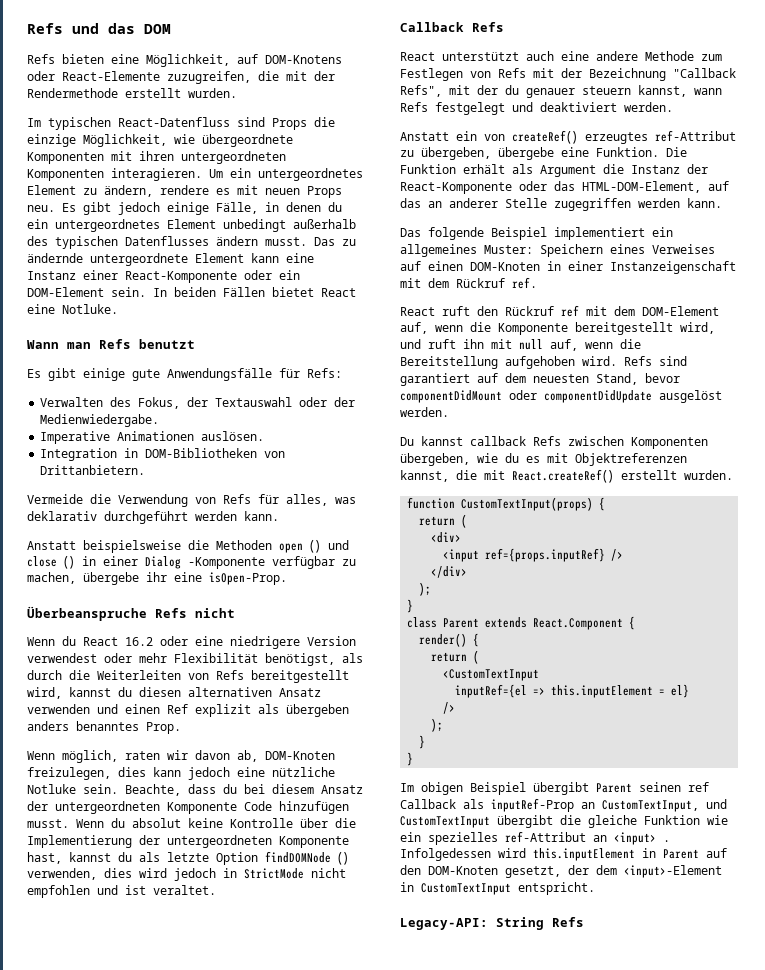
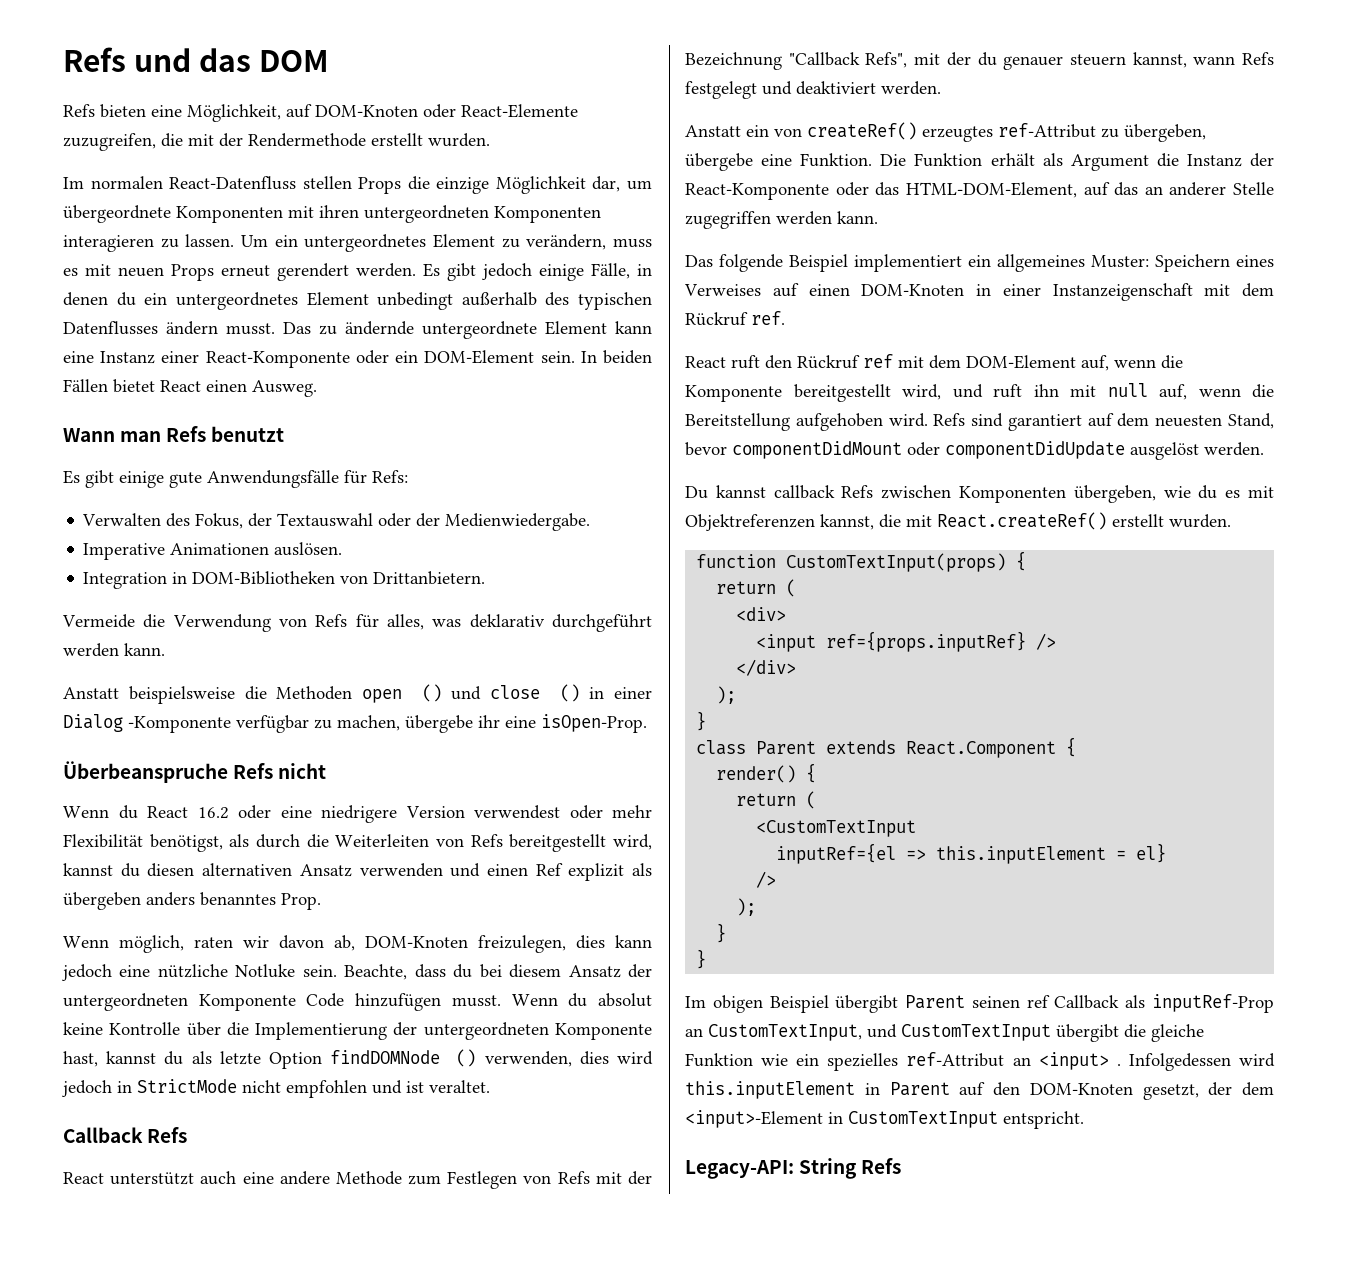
- Refs bieten eine Möglichkeit, auf DOM-Knotens oder React-Elemente zuzugreifen, die mit der Rendermethode erstellt wurden.
+ Refs bieten eine Möglichkeit, auf DOM-Knoten oder React-Elemente zuzugreifen, die mit der Rendermethode erstellt wurden.
- Im typischen React-Datenfluss sind Props die einzige Möglichkeit, wie übergeordnete Komponenten mit ihren untergeordneten Komponenten interagieren.
+ Im normalen React-Datenfluss stellen Props die einzige Möglichkeit dar, um übergeordnete Komponenten mit ihren untergeordneten Komponenten interagieren zu lassen.
- Um ein untergeordnetes Element zu ändern, rendere es mit neuen Props neu.
+ Um ein untergeordnetes Element zu verändern, muss es mit neuen Props erneut gerendert werden.
- In beiden Fällen bietet React eine Notluke.
+ In beiden Fällen bietet React einen Ausweg.

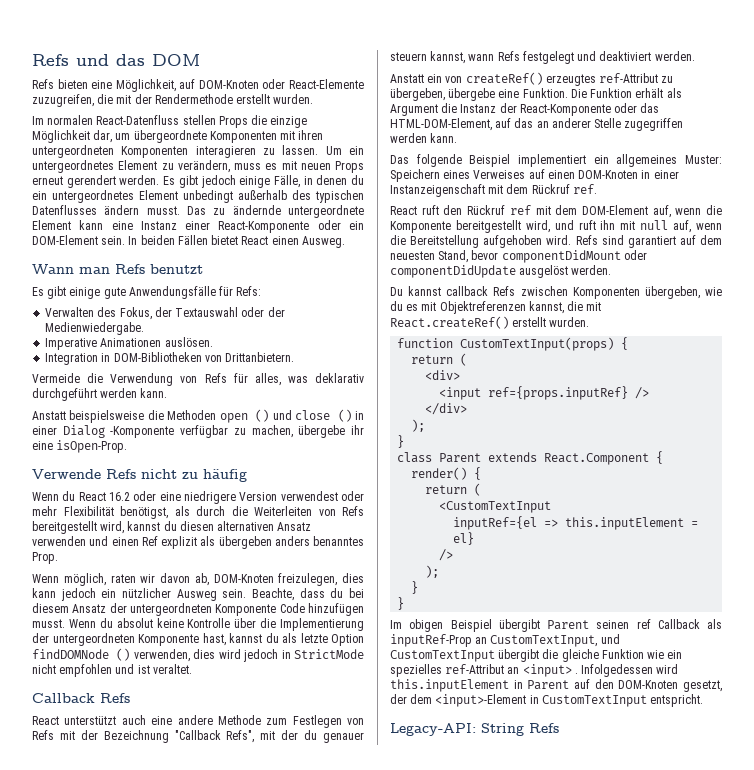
- Überbeanspruche Refs nicht
+ Verwende Refs nicht zu häufig
- Wenn möglich, raten wir davon ab, DOM-Knoten freizulegen, dies kann jedoch eine nützliche Notluke sein.
+ Wenn möglich, raten wir davon ab, DOM-Knoten freizulegen, dies kann jedoch ein nützlicher Ausweg sein.

